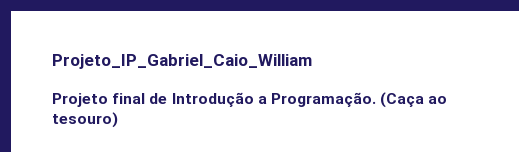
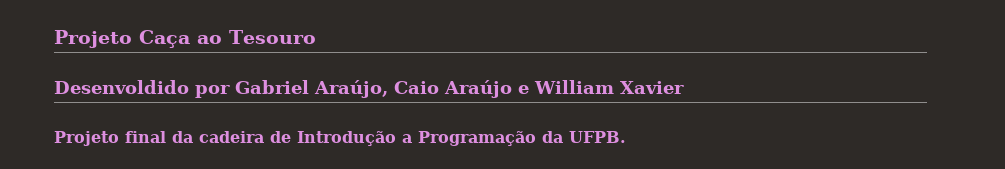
- Projeto_IP_Gabriel_Caio_William
+ Projeto Caça ao Tesouro
+ Desenvoldido por Gabriel Araújo, Caio Araújo e William Xavier
- Projeto final de Introdução a Programação. (Caça ao tesouro)
+ Projeto final da cadeira de Introdução a Programação da UFPB.

